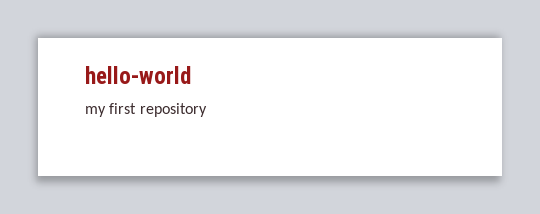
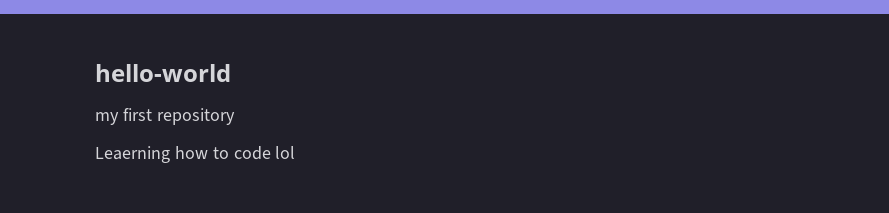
+ Leaerning how to code lol

